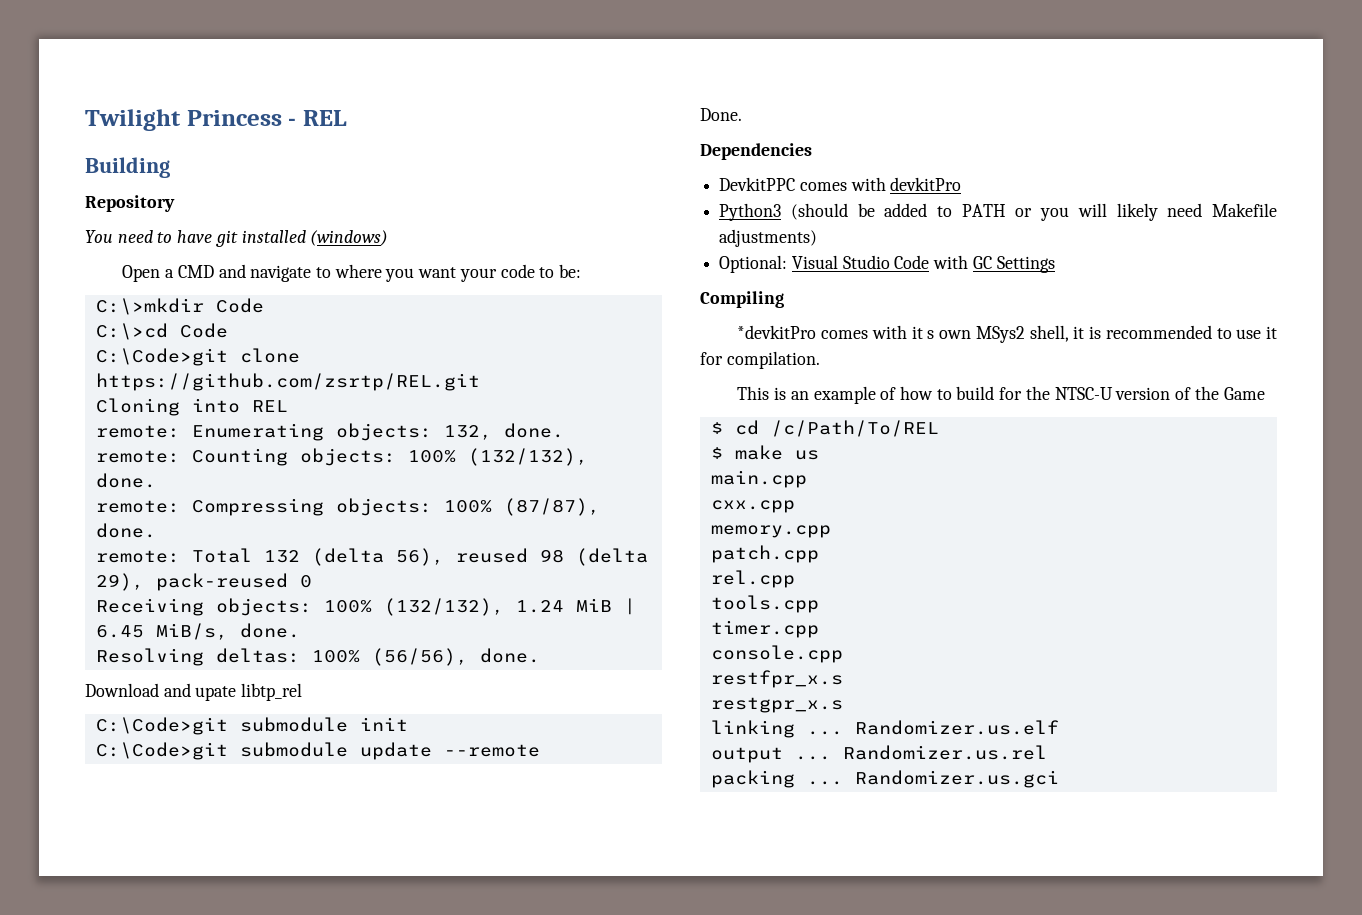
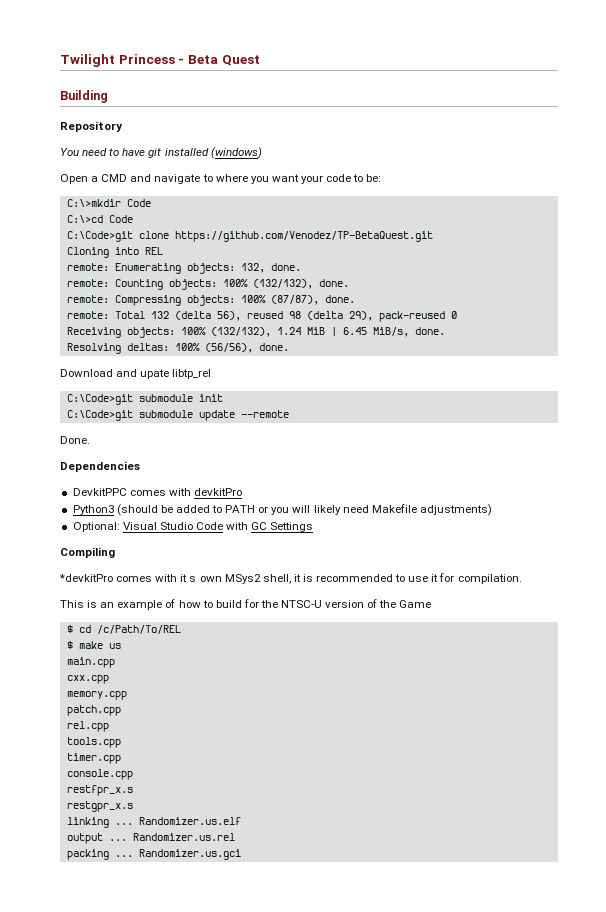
- Twilight Princess - REL
+ Twilight Princess - Beta Quest
- C:\Code>git clone https://github.com/zsrtp/REL.git
+ C:\Code>git clone https://github.com/Venodez/TP-BetaQuest.git

